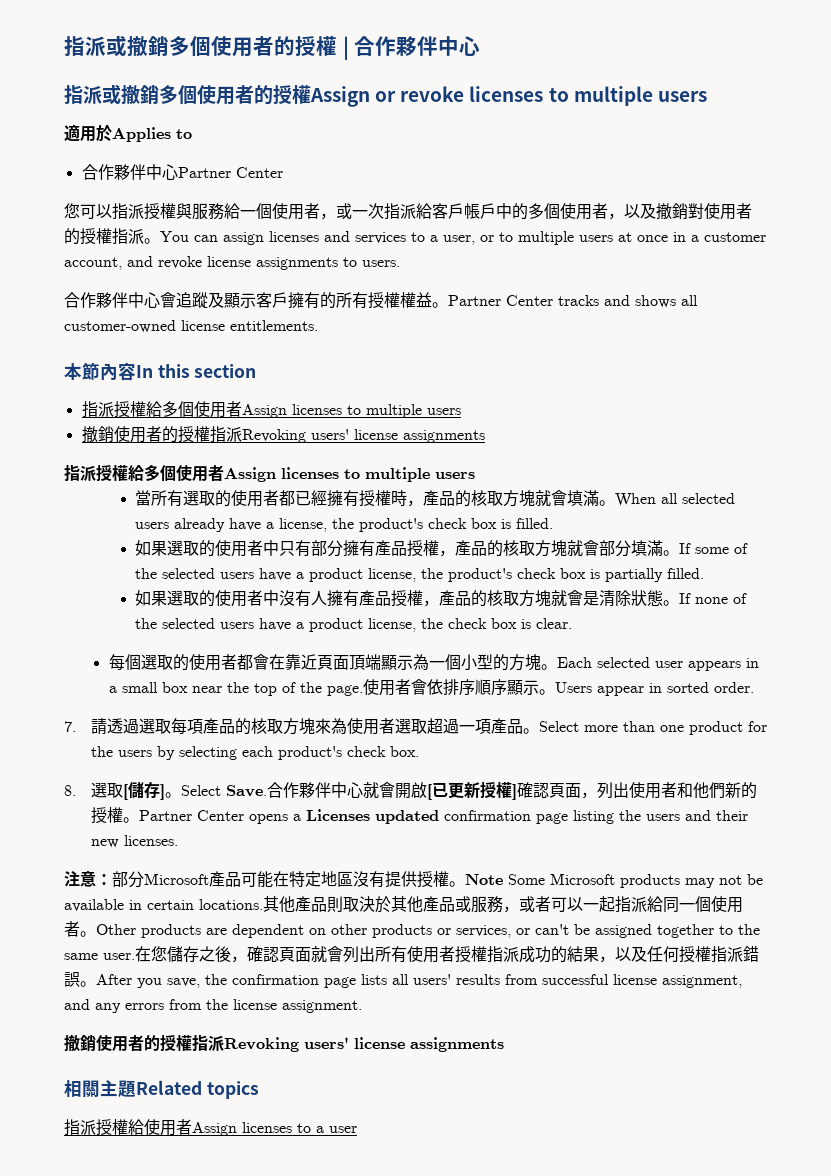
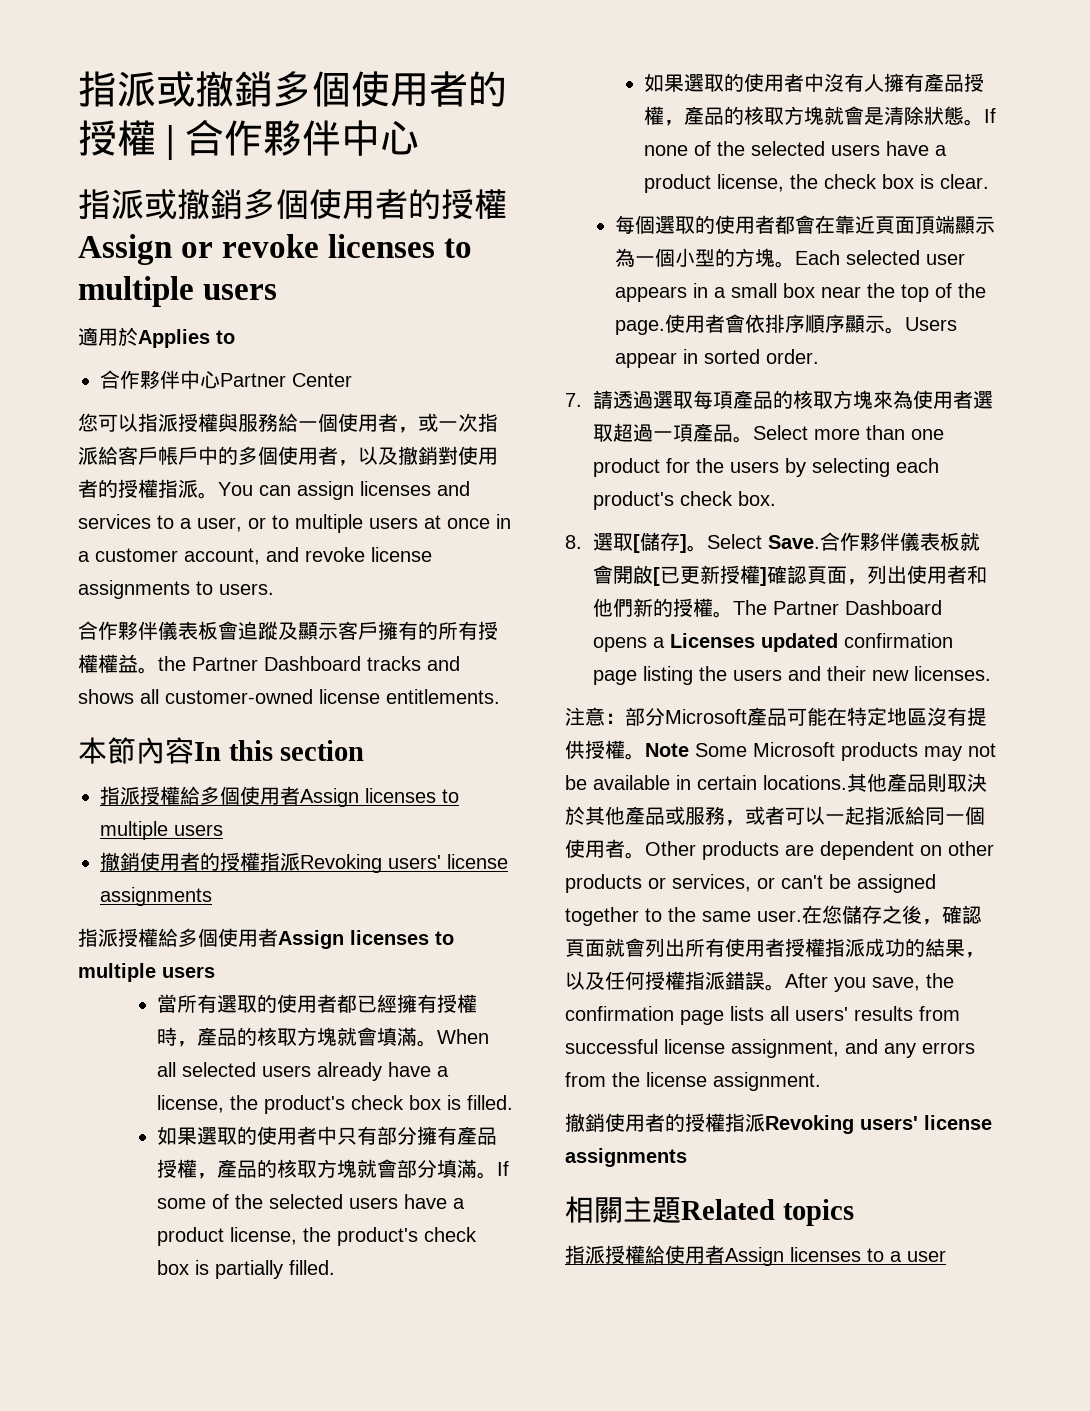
- 合作夥伴中心會追蹤及顯示客戶擁有的所有授權權益。Partner Center tracks and shows all customer-owned license entitlements.
+ 合作夥伴儀表板會追蹤及顯示客戶擁有的所有授權權益。the Partner Dashboard tracks and shows all customer-owned license entitlements.
- 合作夥伴中心就會開啟[已更新授權]確認頁面，列出使用者和他們新的授權。
+ 合作夥伴儀表板就會開啟[已更新授權]確認頁面，列出使用者和他們新的授權。
- Partner Center opens a Licenses updated confirmation page listing the users and their new licenses.
+ The Partner Dashboard opens a Licenses updated confirmation page listing the users and their new licenses.

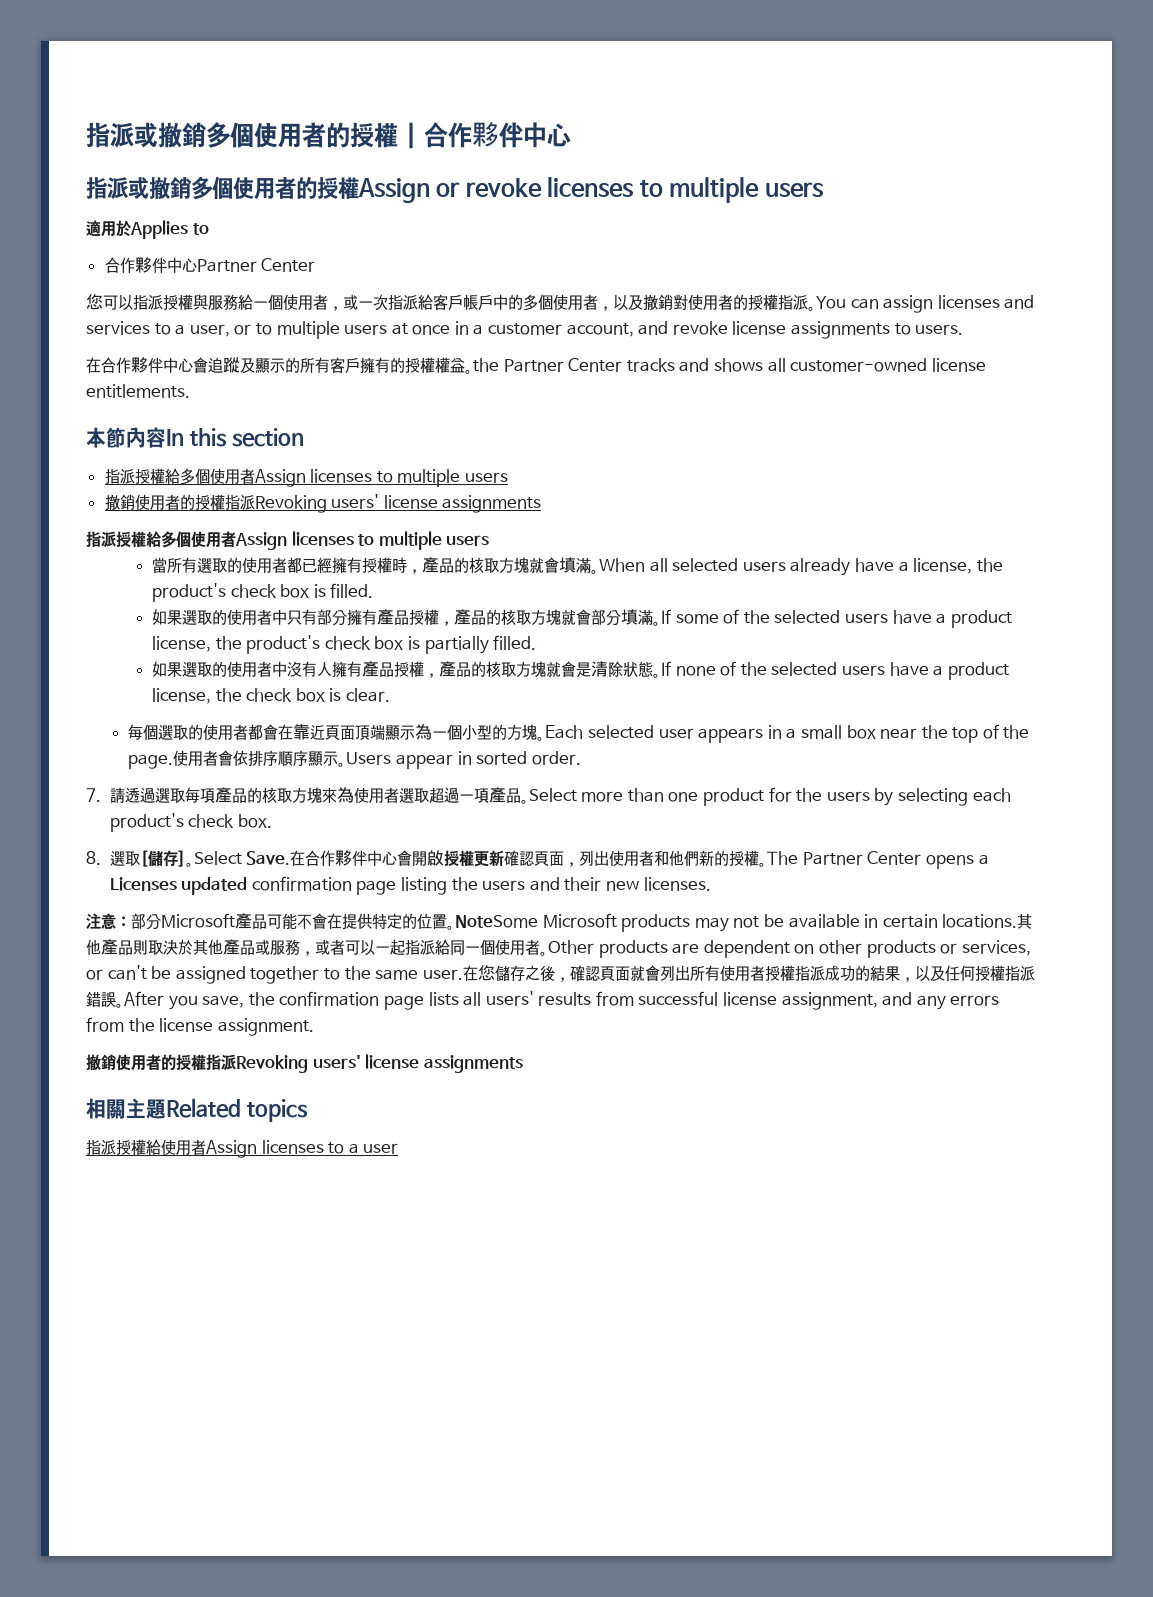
- 合作夥伴儀表板會追蹤及顯示客戶擁有的所有授權權益。the Partner Dashboard tracks and shows all customer-owned license entitlements.
+ 在合作夥伴中心會追蹤及顯示的所有客戶擁有的授權權益。the Partner Center tracks and shows all customer-owned license entitlements.
- 合作夥伴儀表板就會開啟[已更新授權]確認頁面，列出使用者和他們新的授權。
+ 在合作夥伴中心會開啟授權更新確認頁面，列出使用者和他們新的授權。
- The Partner Dashboard opens a Licenses updated confirmation page listing the users and their new licenses.
+ The Partner Center opens a Licenses updated confirmation page listing the users and their new licenses.
- 注意：部分Microsoft產品可能在特定地區沒有提供授權。Note Some Microsoft products may not be available in certain locations.
+ 注意：部分Microsoft產品可能不會在提供特定的位置。NoteSome Microsoft products may not be available in certain locations.

